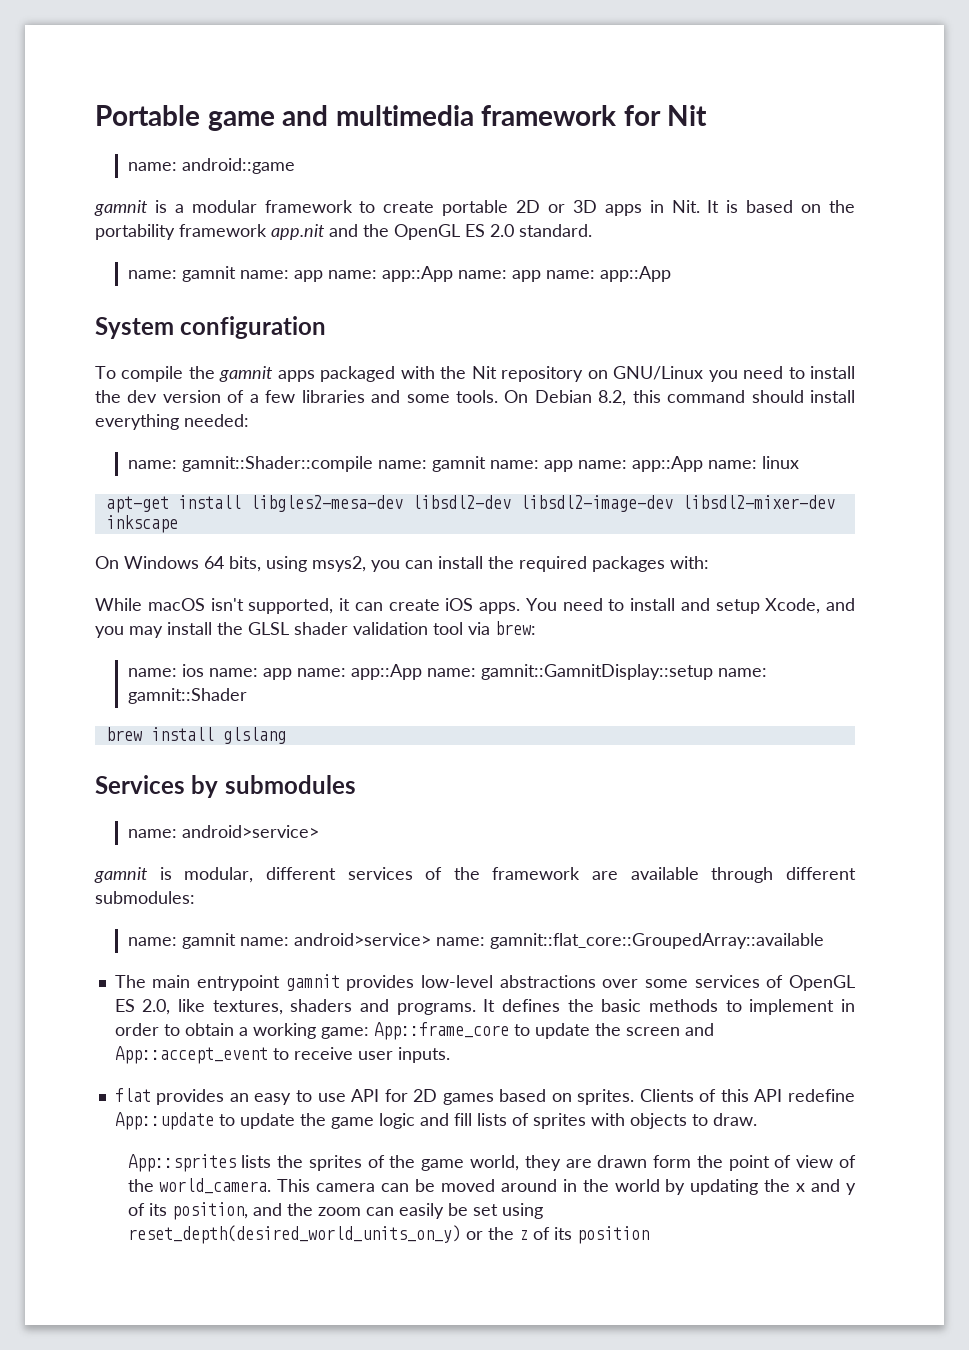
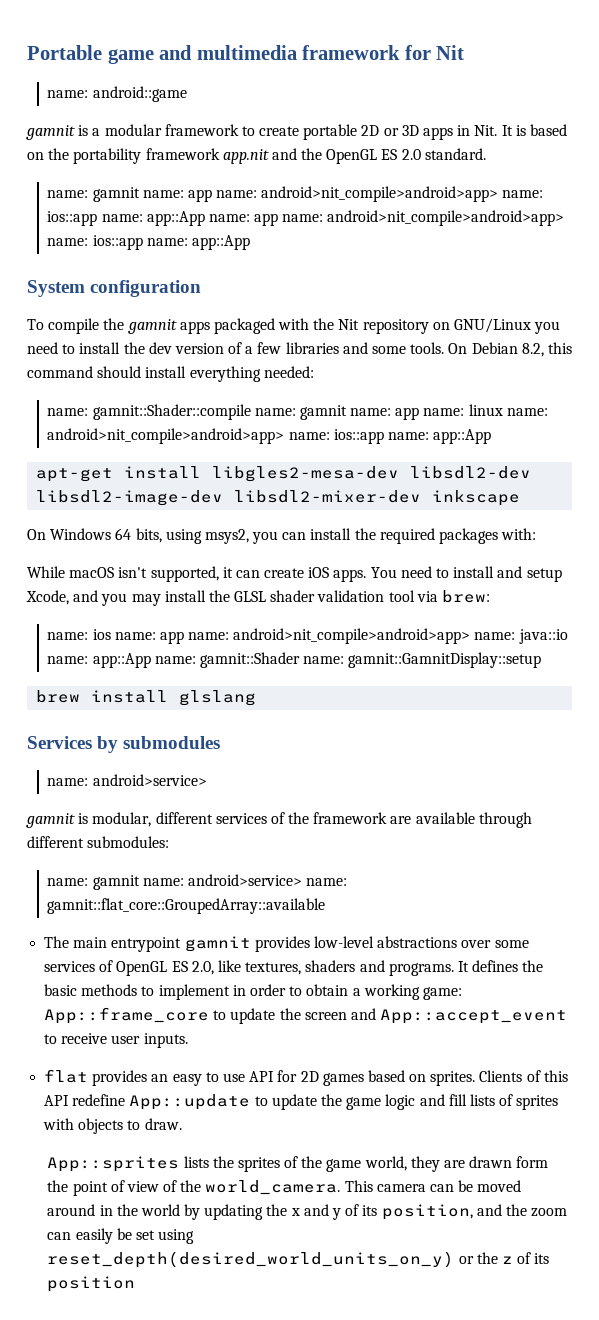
- name: gamnit name: app name: app::App name: app name: app::App
+ name: gamnit name: app name: android>nit_compile>android>app> name: ios::app name: app::App name: app name: android>nit_compile>android>app> name: ios::app name: app::App
- name: gamnit::Shader::compile name: gamnit name: app name: app::App name: linux
+ name: gamnit::Shader::compile name: gamnit name: app name: linux name: android>nit_compile>android>app> name: ios::app name: app::App
- name: ios name: app name: app::App name: gamnit::GamnitDisplay::setup name: gamnit::Shader
+ name: ios name: app name: android>nit_compile>android>app> name: java::io name: app::App name: gamnit::Shader name: gamnit::GamnitDisplay::setup

